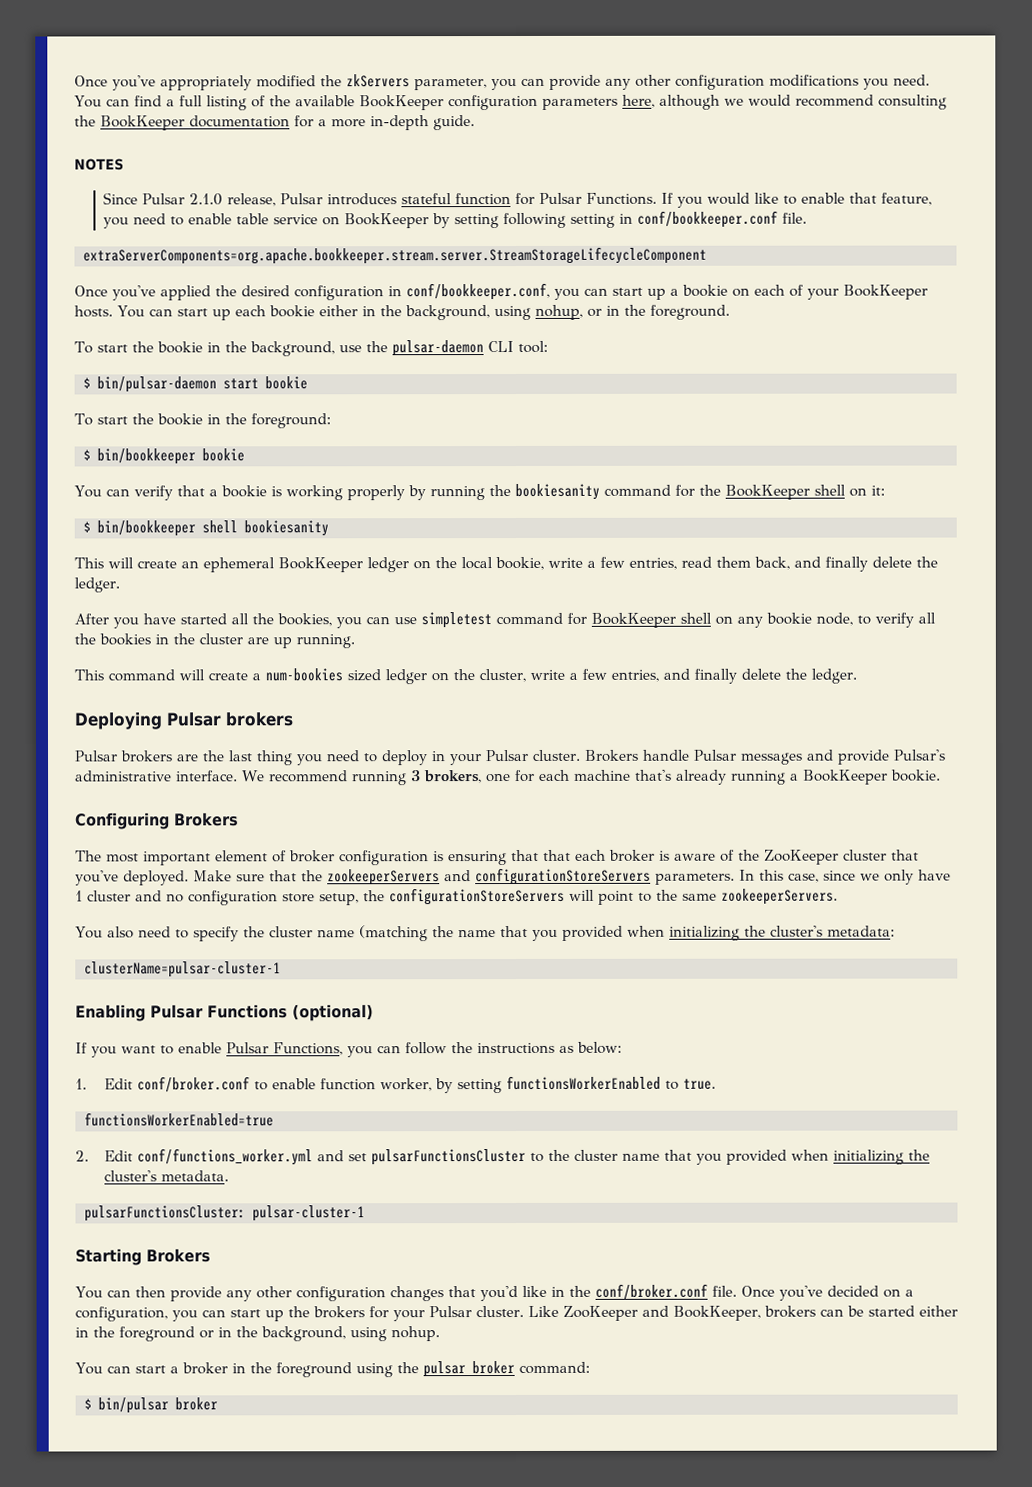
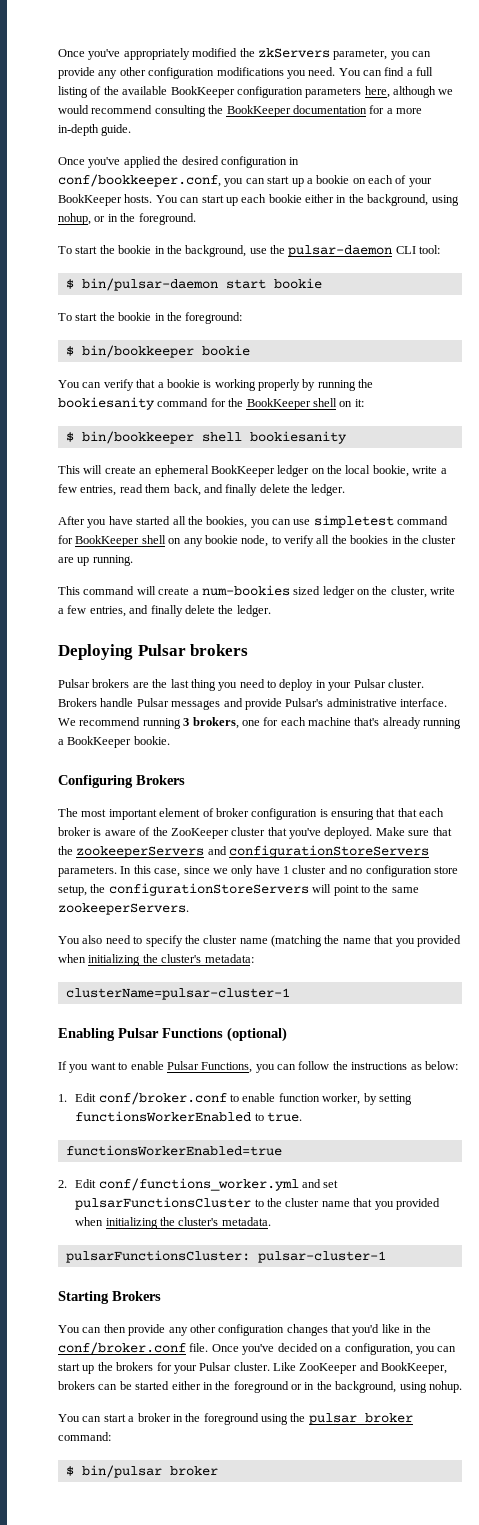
- NOTES
- Since Pulsar 2.1.0 release, Pulsar introduces stateful function for Pulsar Functions. If you would like to enable that feature, you need to enable table service on BookKeeper by setting following setting in conf/bookkeeper.conf file.
- extraServerComponents=org.apache.bookkeeper.stream.server.StreamStorageLifecycleComponent

